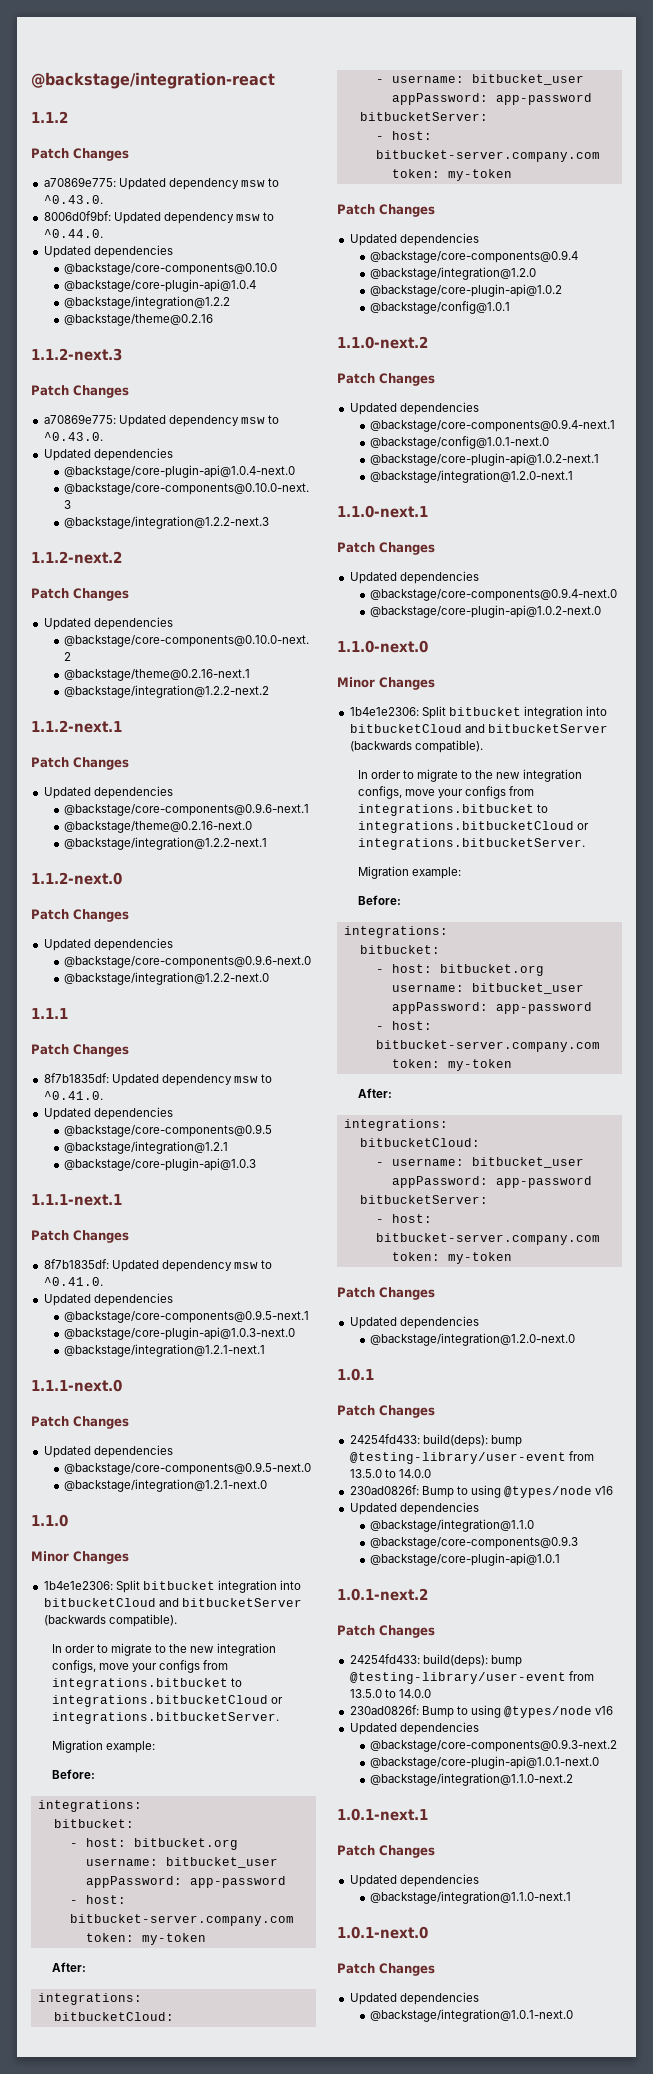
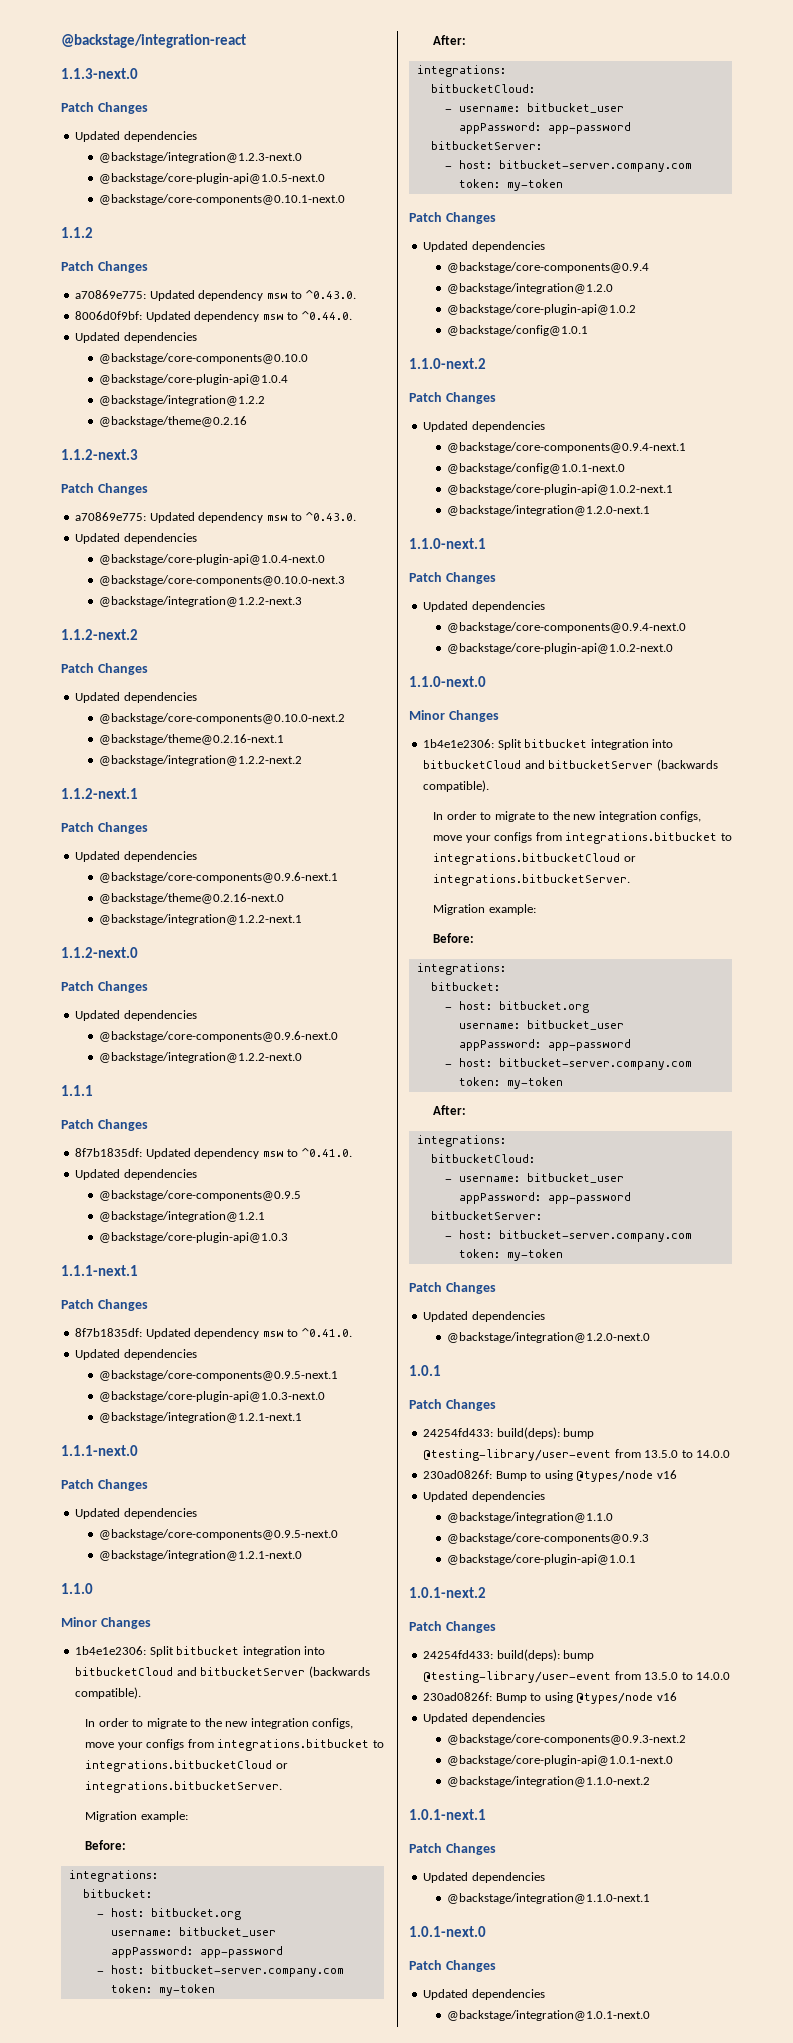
+ 1.1.3-next.0
+ Patch Changes
+ Updated dependencies
+ @backstage/integration@1.2.3-next.0
+ @backstage/core-plugin-api@1.0.5-next.0
+ @backstage/core-components@0.10.1-next.0

